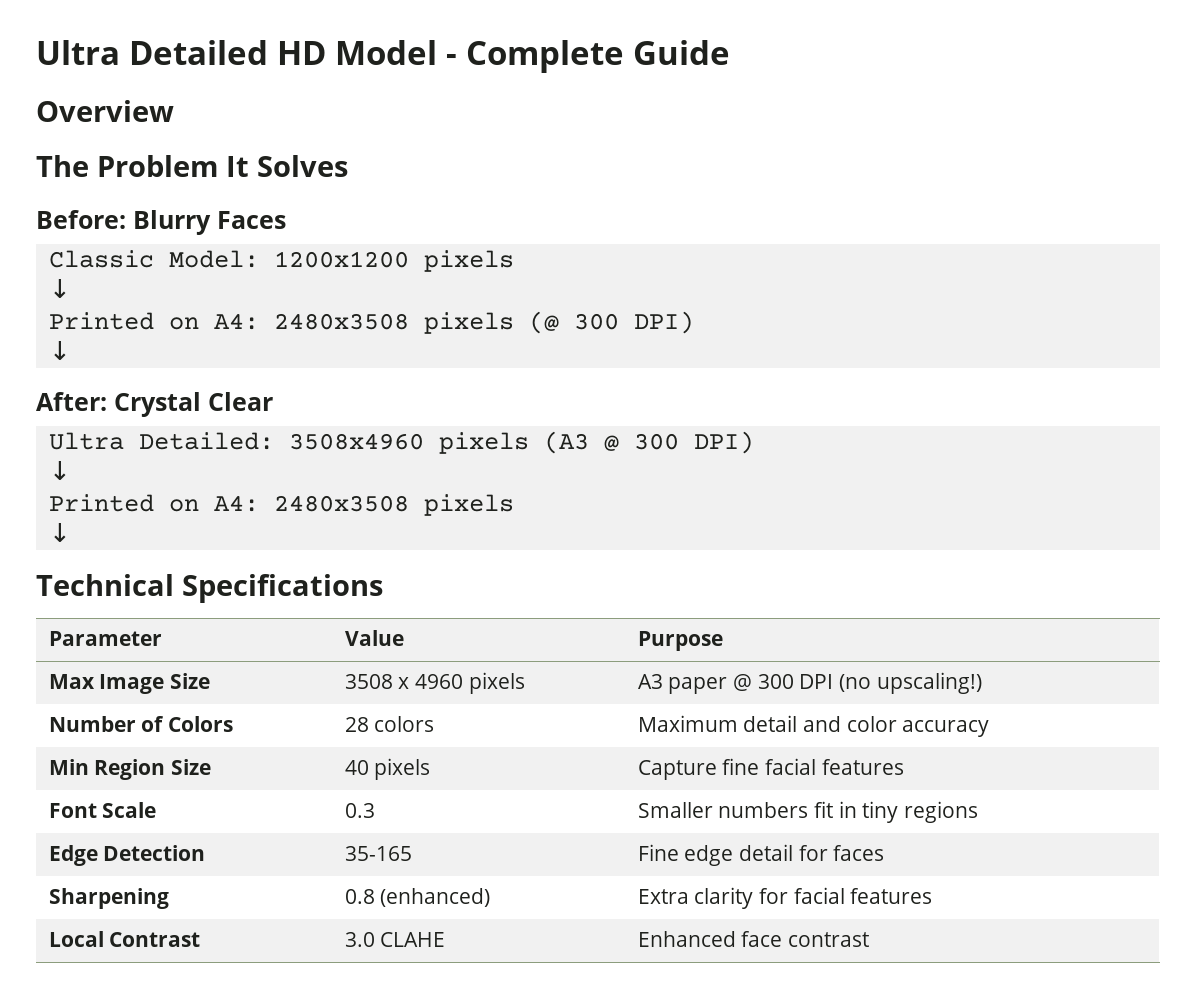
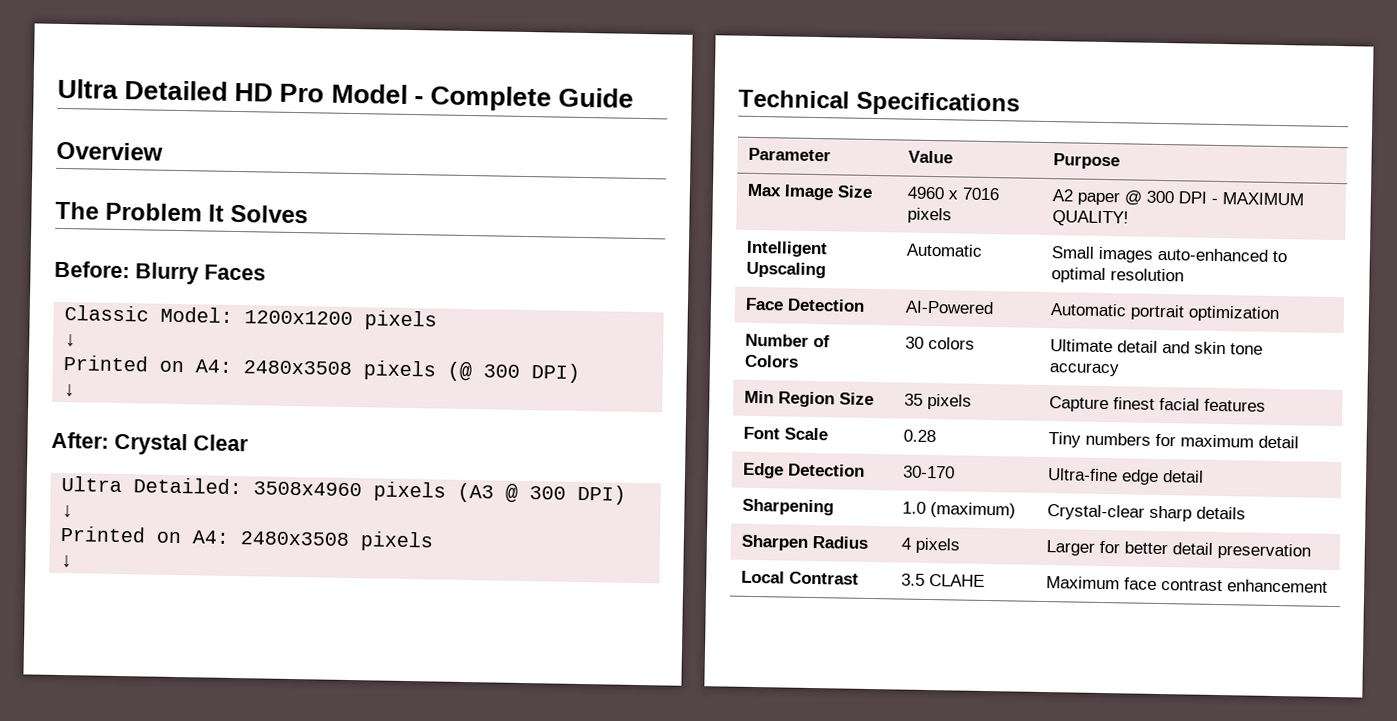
- Ultra Detailed HD Model - Complete Guide
+ Ultra Detailed HD Pro Model - Complete Guide
- Max Image Size | 3508 x 4960 pixels | A3 paper @ 300 DPI (no upscaling!)
+ Max Image Size | 4960 x 7016 pixels | A2 paper @ 300 DPI - MAXIMUM QUALITY!
+ Intelligent Upscaling | Automatic | Small images auto-enhanced to optimal resolution
+ Face Detection | AI-Powered | Automatic portrait optimization
- Number of Colors | 28 colors | Maximum detail and color accuracy
+ Number of Colors | 30 colors | Ultimate detail and skin tone accuracy
- Min Region Size | 40 pixels | Capture fine facial features
+ Min Region Size | 35 pixels | Capture finest facial features
- Font Scale | 0.3 | Smaller numbers fit in tiny regions
+ Font Scale | 0.28 | Tiny numbers for maximum detail
- Edge Detection | 35-165 | Fine edge detail for faces
+ Edge Detection | 30-170 | Ultra-fine edge detail
- Sharpening | 0.8 (enhanced) | Extra clarity for facial features
+ Sharpening | 1.0 (maximum) | Crystal-clear sharp details
+ Sharpen Radius | 4 pixels | Larger for better detail preservation
- Local Contrast | 3.0 CLAHE | Enhanced face contrast
+ Local Contrast | 3.5 CLAHE | Maximum face contrast enhancement

